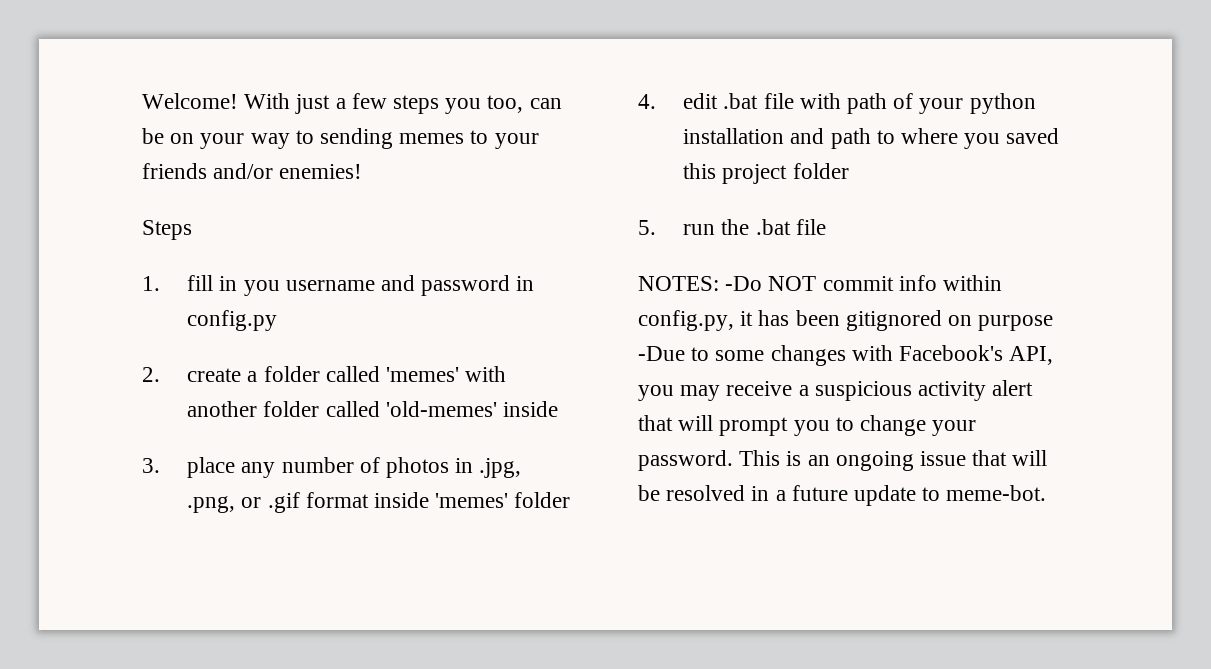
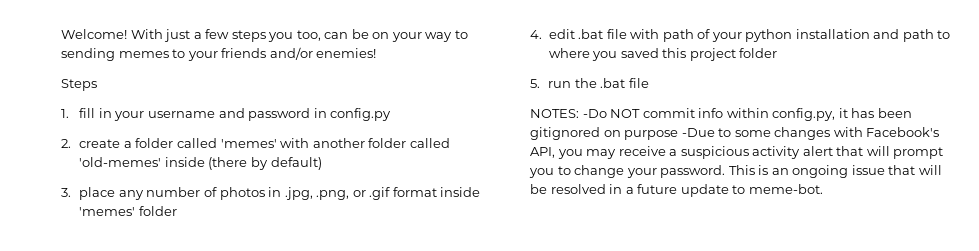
- 1. fill in you username and password in config.py
+ 1. fill in your username and password in config.py
- 2. create a folder called 'memes' with another folder called 'old-memes' inside
+ 2. create a folder called 'memes' with another folder called 'old-memes' inside (there by default)

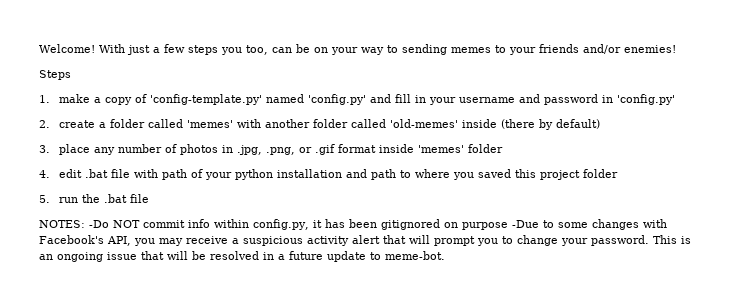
- 1. fill in your username and password in config.py
+ 1. make a copy of 'config-template.py' named 'config.py' and fill in your username and password in 'config.py'

